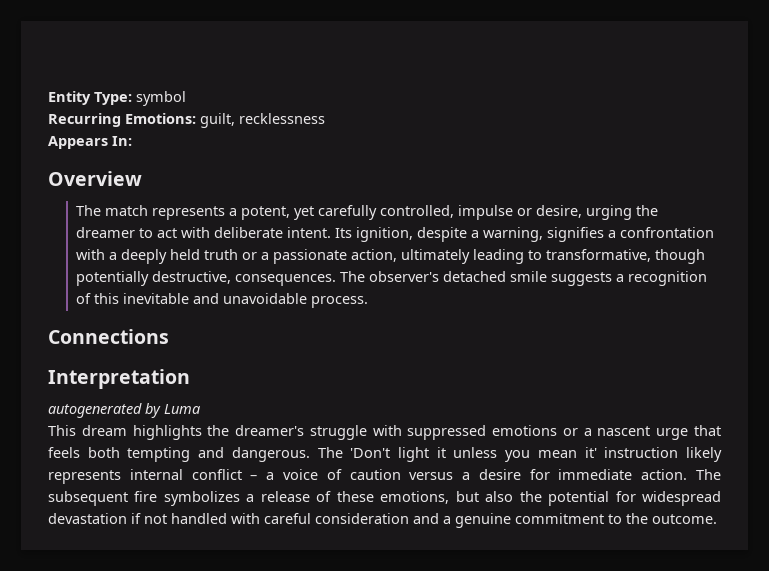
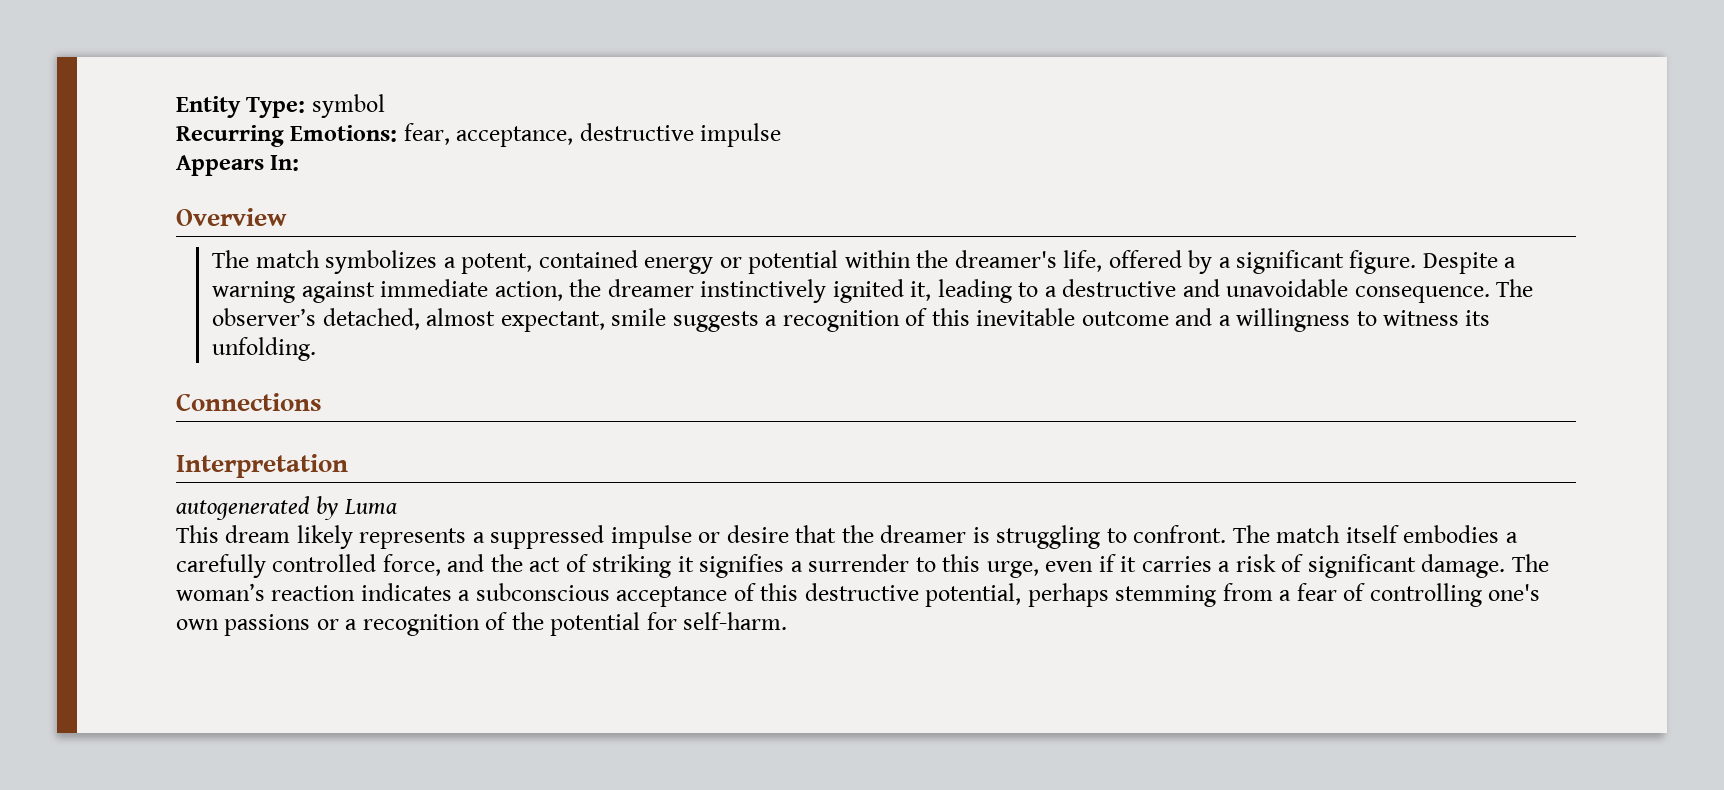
- Recurring Emotions: guilt, recklessness
+ Recurring Emotions: fear, acceptance, destructive impulse
- The match represents a potent, yet carefully controlled, impulse or desire, urging the dreamer to act with deliberate intent. Its ignition, despite a warning, signifies a confrontation with a deeply held truth or a passionate action, ultimately leading to transformative, though potentially destructive, consequences. The observer's detached smile suggests a recognition of this inevitable and unavoidable process.
+ The match symbolizes a potent, contained energy or potential within the dreamer's life, offered by a significant figure. Despite a warning against immediate action, the dreamer instinctively ignited it, leading to a destructive and unavoidable consequence. The observer’s detached, almost expectant, smile suggests a recognition of this inevitable outcome and a willingness to witness its unfolding.
- This dream highlights the dreamer's struggle with suppressed emotions or a nascent urge that feels both tempting and dangerous. The 'Don't light it unless you mean it' instruction likely represents internal conflict – a voice of caution versus a desire for immediate action. The subsequent fire symbolizes a release of these emotions, but also the potential for widespread devastation if not handled with careful consideration and a genuine commitment to the outcome.
+ This dream likely represents a suppressed impulse or desire that the dreamer is struggling to confront. The match itself embodies a carefully controlled force, and the act of striking it signifies a surrender to this urge, even if it carries a risk of significant damage. The woman’s reaction indicates a subconscious acceptance of this destructive potential, perhaps stemming from a fear of controlling one's own passions or a recognition of the potential for self-harm.

